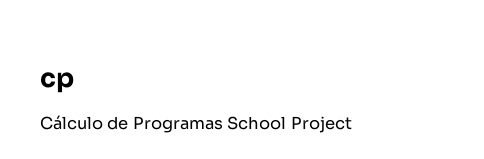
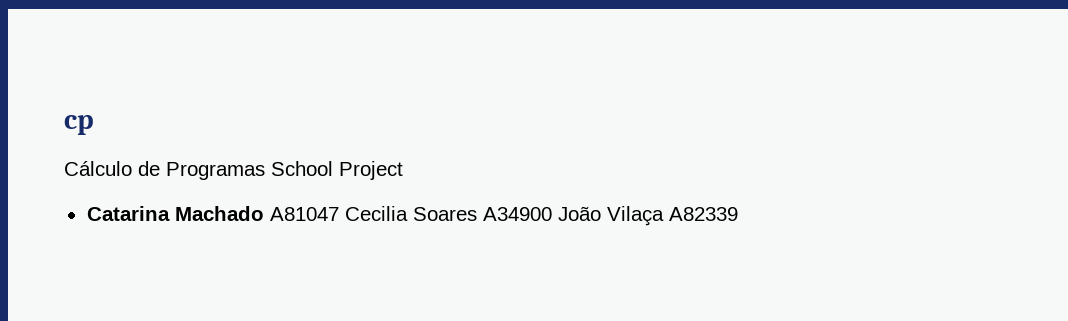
+ Catarina Machado A81047 Cecilia Soares A34900 João Vilaça A82339

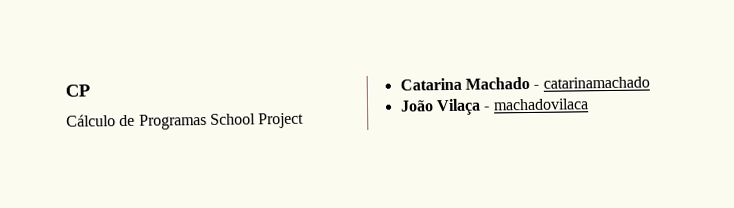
- cp
+ CP
- Catarina Machado A81047 Cecilia Soares A34900 João Vilaça A82339
+ Catarina Machado - catarinamachado
+ João Vilaça - machadovilaca

